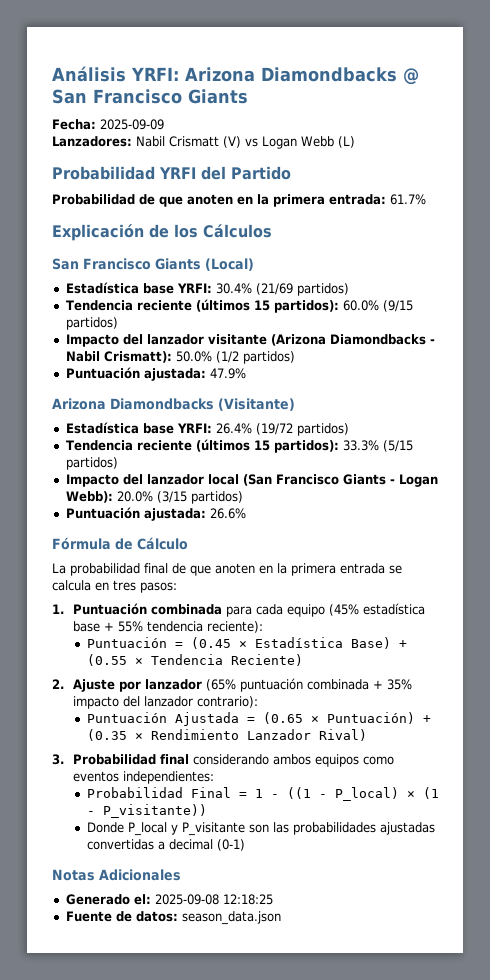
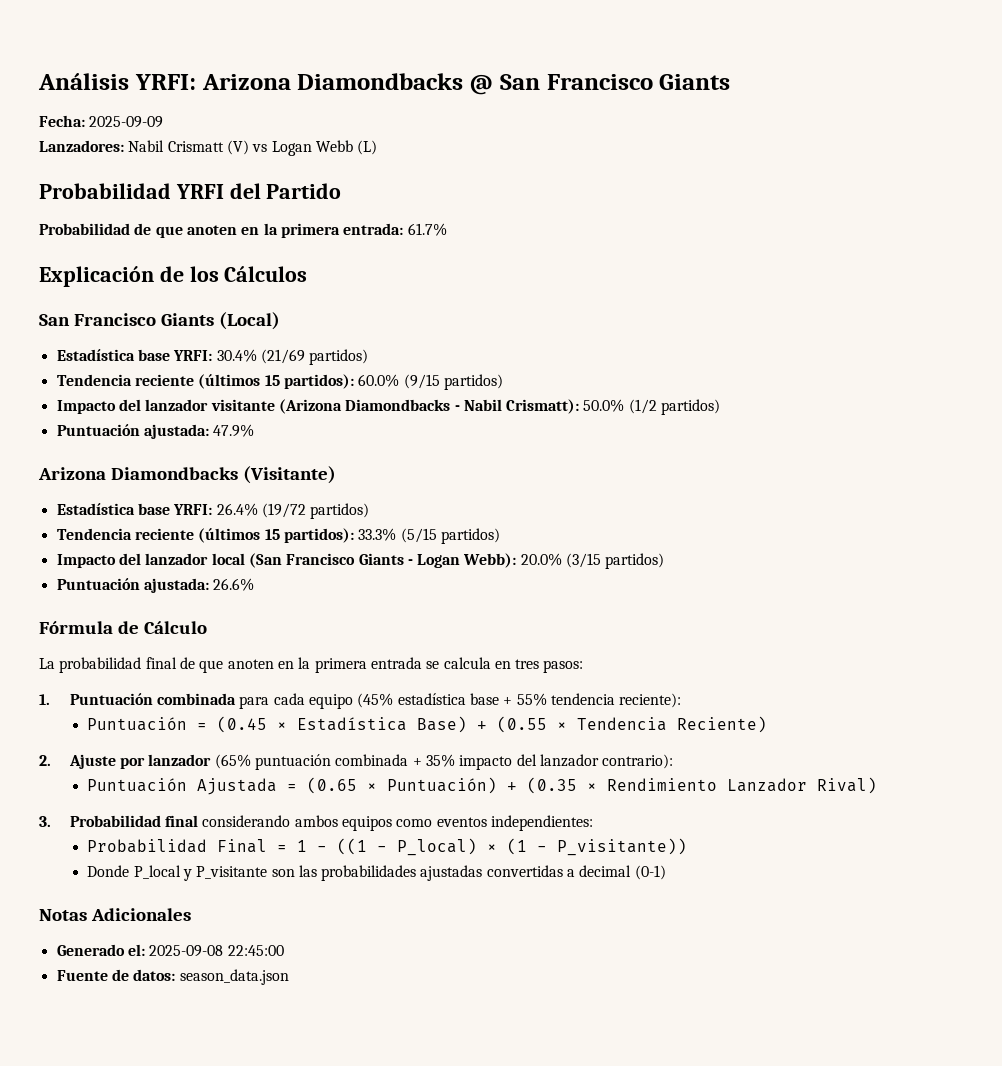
- Generado el: 2025-09-08 12:18:25
+ Generado el: 2025-09-08 22:45:00

